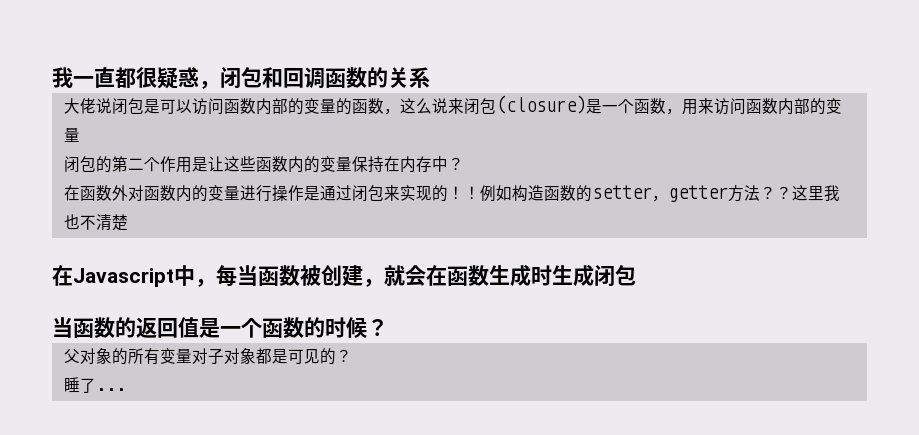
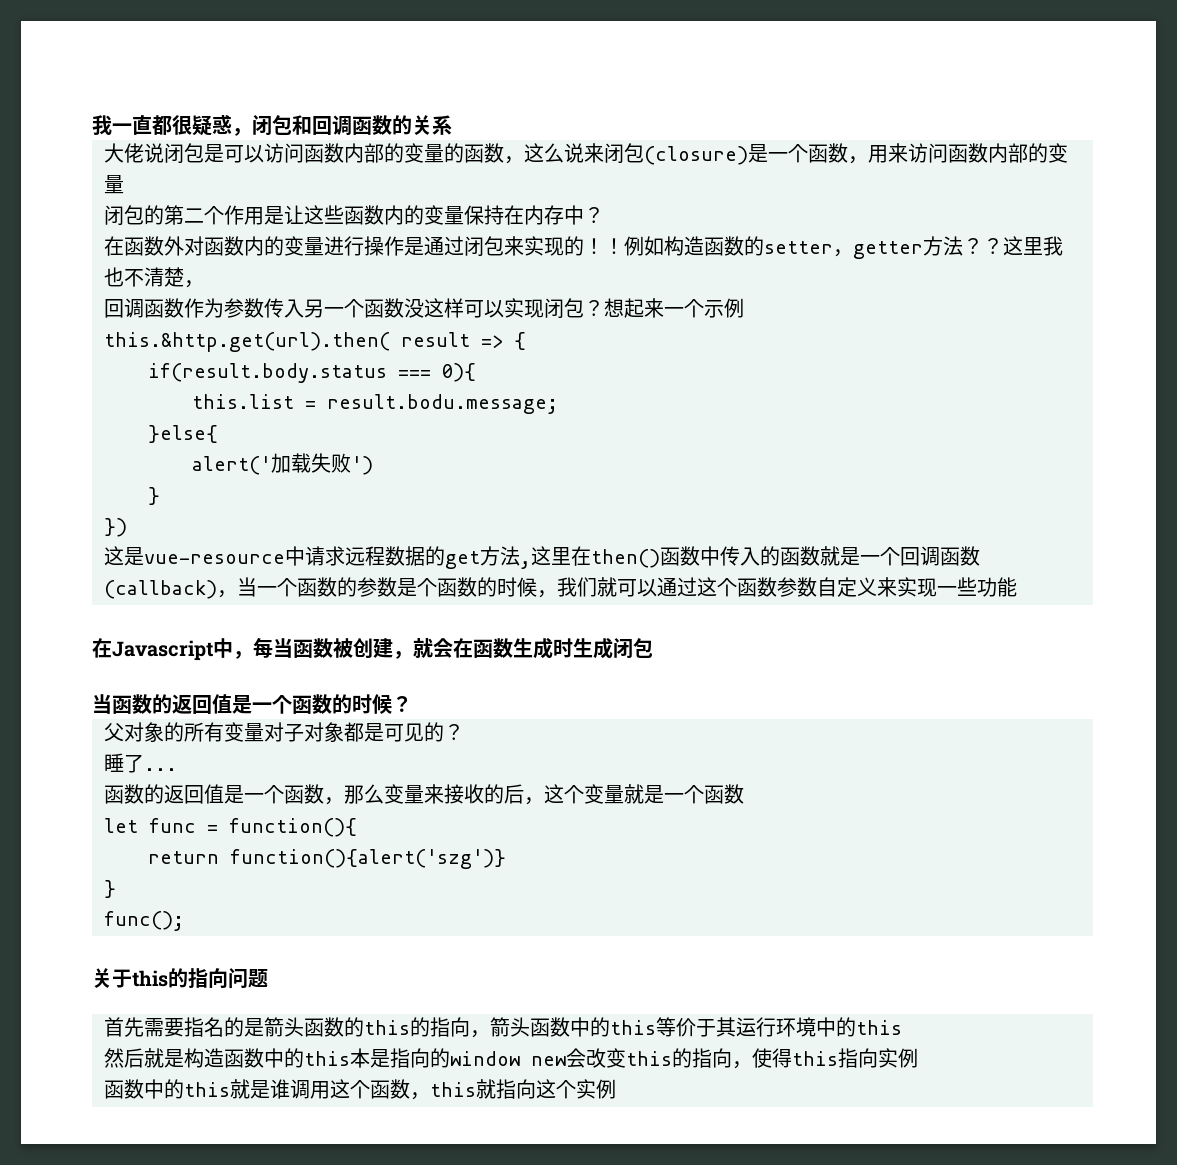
- 这里我也不清楚
+ 这里我也不清楚，
+ 回调函数作为参数传入另一个函数没这样可以实现闭包？想起来一个示例
+ this.&http.get(url).then( result => {
+ if(result.body.status === 0){
+ this.list = result.bodu.message;
+ }else{
+ alert('加载失败')
+ }
+ })
+ 这是vue-resource中请求远程数据的get方法,这里在then()函数中传入的函数就是一个回调函数(callback)，当一个函数的参数是个函数的时候，我们就可以通过这个函数参数自定义来实现一些功能
+ 函数的返回值是一个函数，那么变量来接收的后，这个变量就是一个函数
+ let func = function(){
+ return function(){alert('szg')}
+ }
+ func();
+ 关于this的指向问题
+ 首先需要指名的是箭头函数的this的指向，箭头函数中的this等价于其运行环境中的this
+ 然后就是构造函数中的this本是指向的window new会改变this的指向，使得this指向实例
+ 函数中的this就是谁调用这个函数，this就指向这个实例

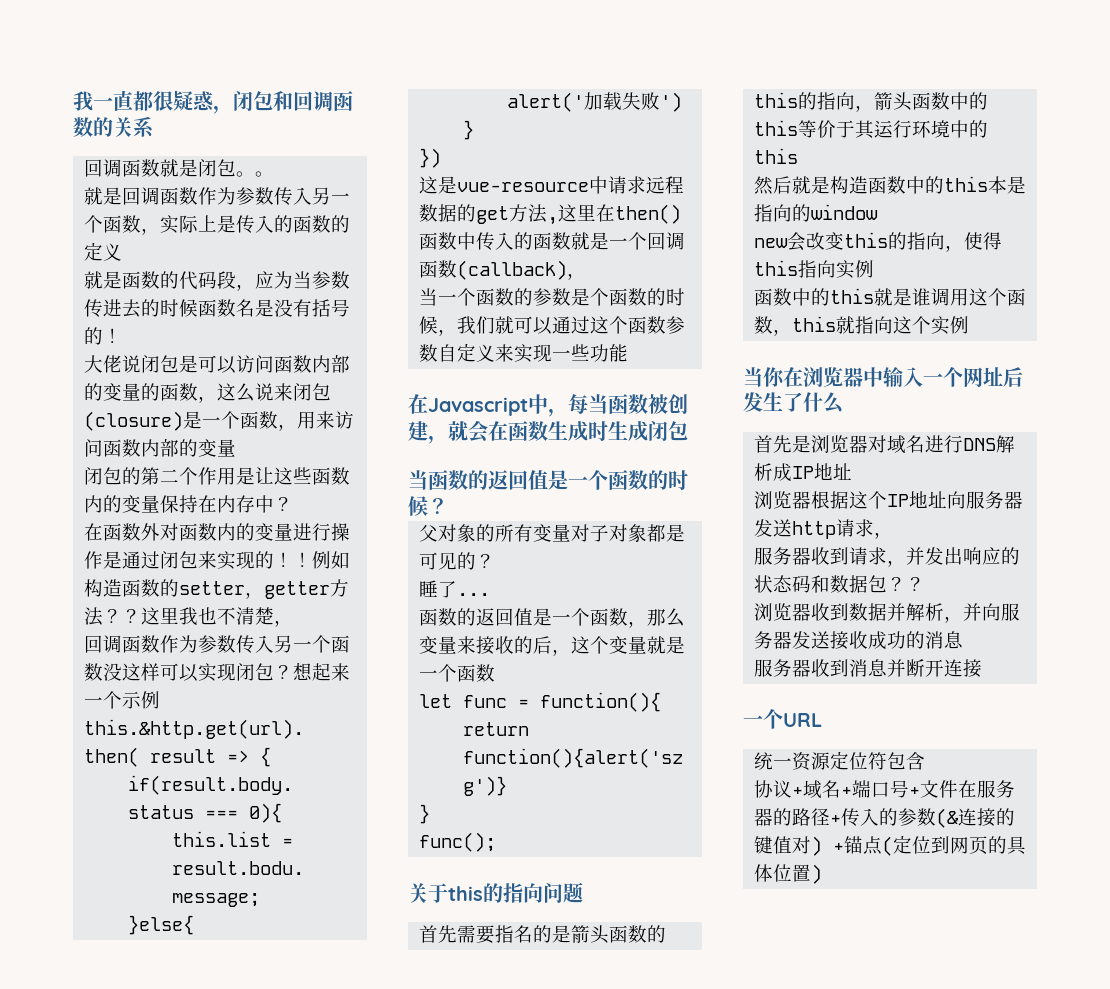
+ 回调函数就是闭包。。
+ 就是回调函数作为参数传入另一个函数，实际上是传入的函数的定义
+ 就是函数的代码段，应为当参数传进去的时候函数名是没有括号的！
- 这是vue-resource中请求远程数据的get方法,这里在then()函数中传入的函数就是一个回调函数(callback)，当一个函数的参数是个函数的时候，我们就可以通过这个函数参数自定义来实现一些功能
+ 这是vue-resource中请求远程数据的get方法,这里在then()函数中传入的函数就是一个回调函数(callback)，
+ 当一个函数的参数是个函数的时候，我们就可以通过这个函数参数自定义来实现一些功能
- 然后就是构造函数中的this本是指向的window new会改变this的指向，使得this指向实例
+ 然后就是构造函数中的this本是指向的window
+ new会改变this的指向，使得this指向实例
+ 当你在浏览器中输入一个网址后发生了什么
+ 首先是浏览器对域名进行DNS解析成IP地址
+ 浏览器根据这个IP地址向服务器发送http请求，
+ 服务器收到请求，并发出响应的状态码和数据包？？
+ 浏览器收到数据并解析，并向服务器发送接收成功的消息
+ 服务器收到消息并断开连接
+ 一个URL
+ 统一资源定位符包含
+ 协议+域名+端口号+文件在服务器的路径+传入的参数(&连接的键值对) +锚点(定位到网页的具体位置)

